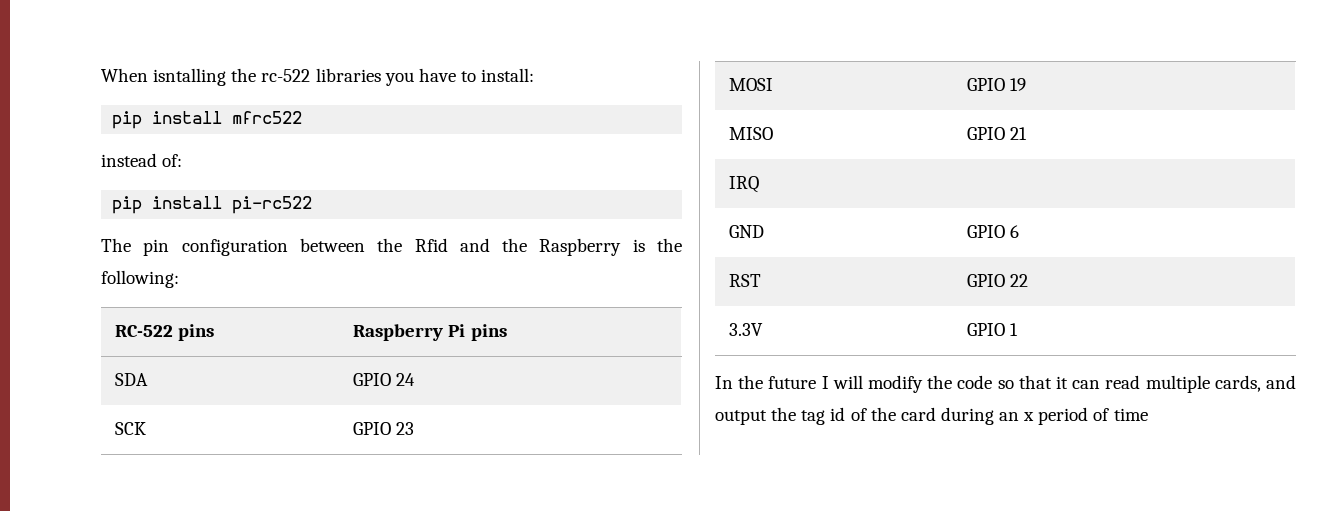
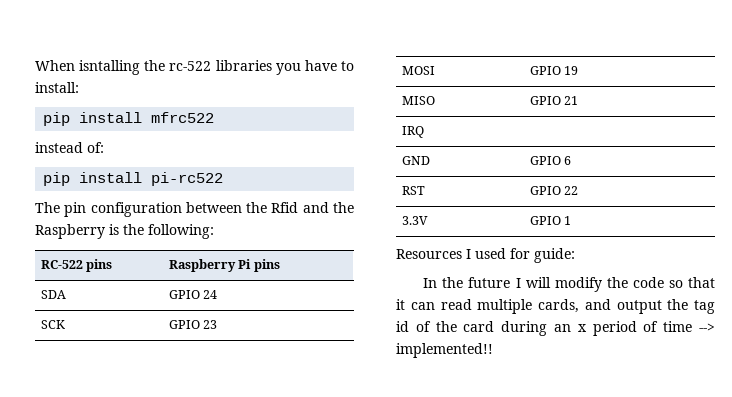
+ Resources I used for guide:
- In the future I will modify the code so that it can read multiple cards, and output the tag id of the card during an x period of time
+ In the future I will modify the code so that it can read multiple cards, and output the tag id of the card during an x period of time --> implemented!!

